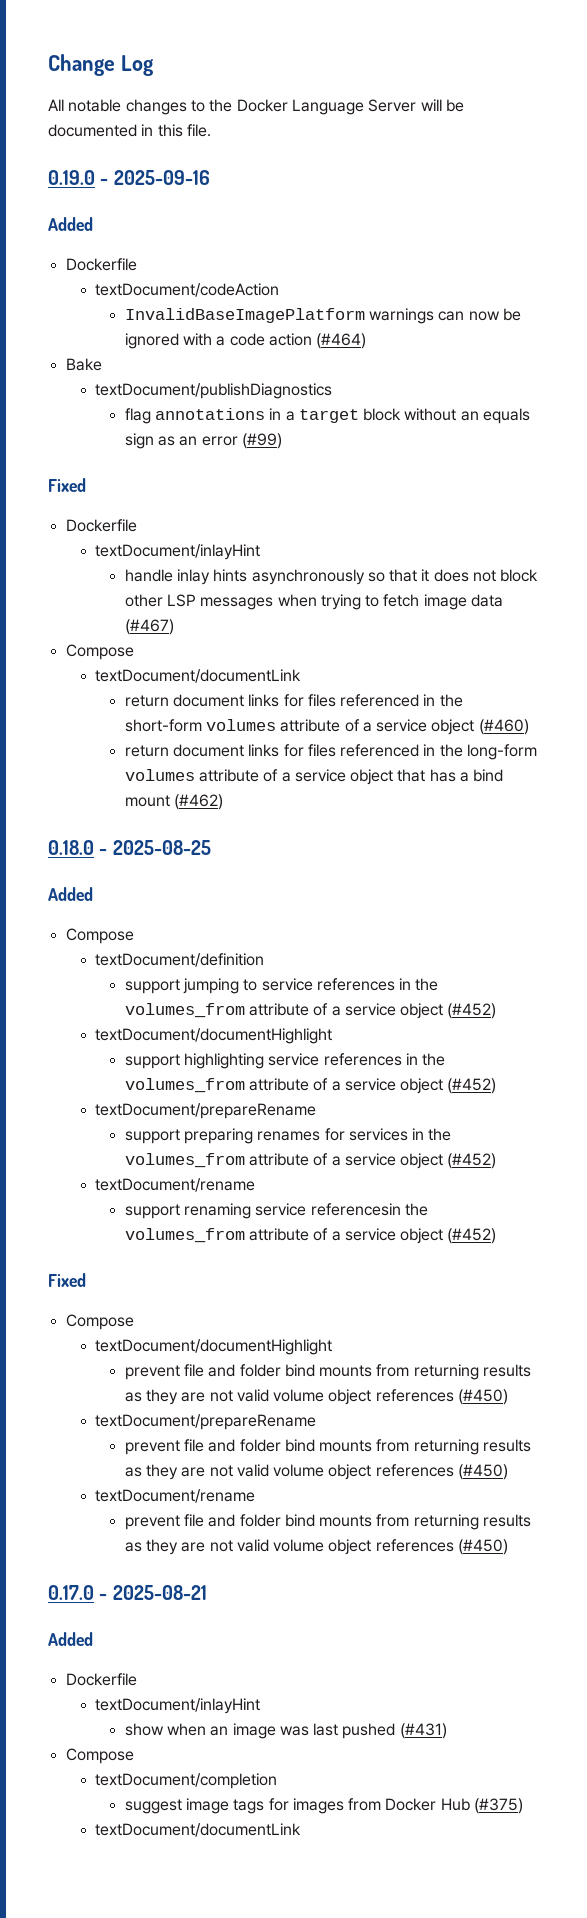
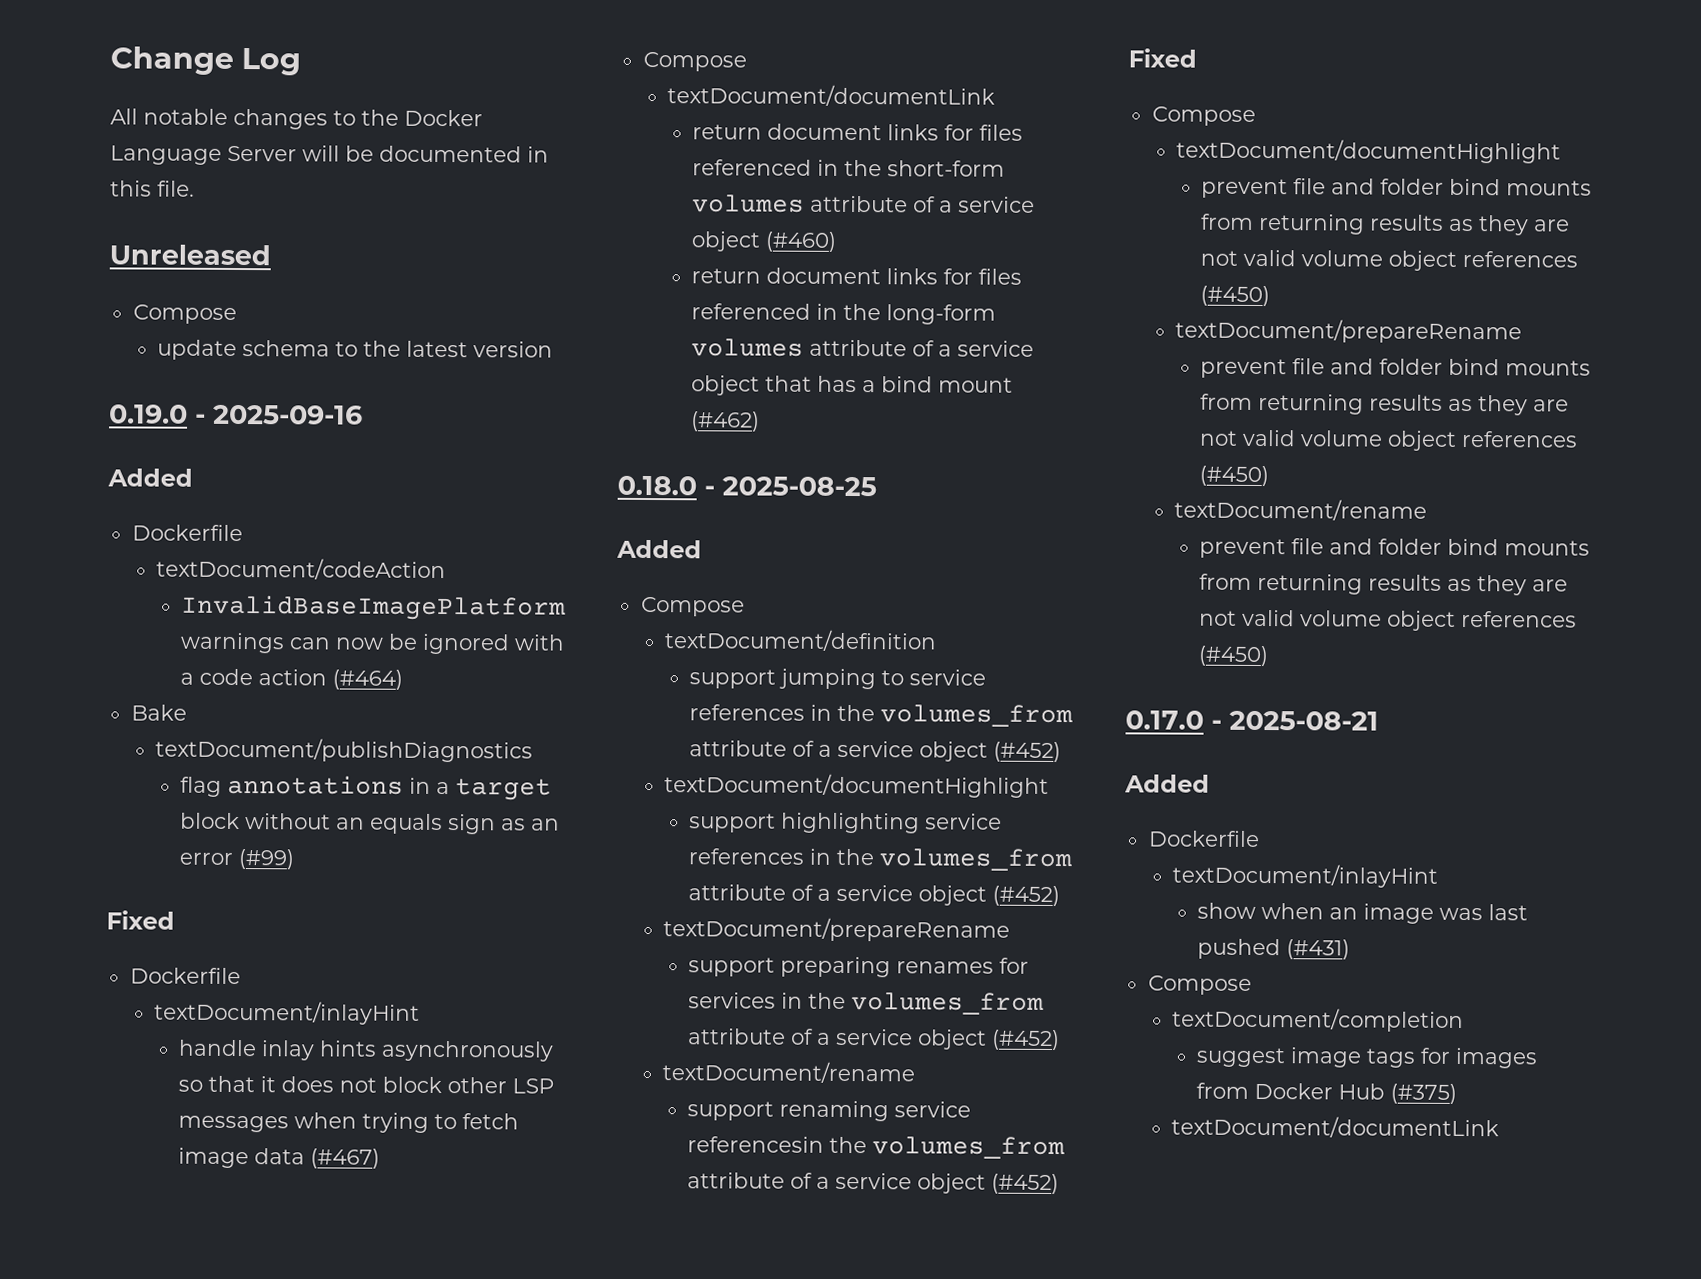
+ Unreleased
+ Compose
+ update schema to the latest version

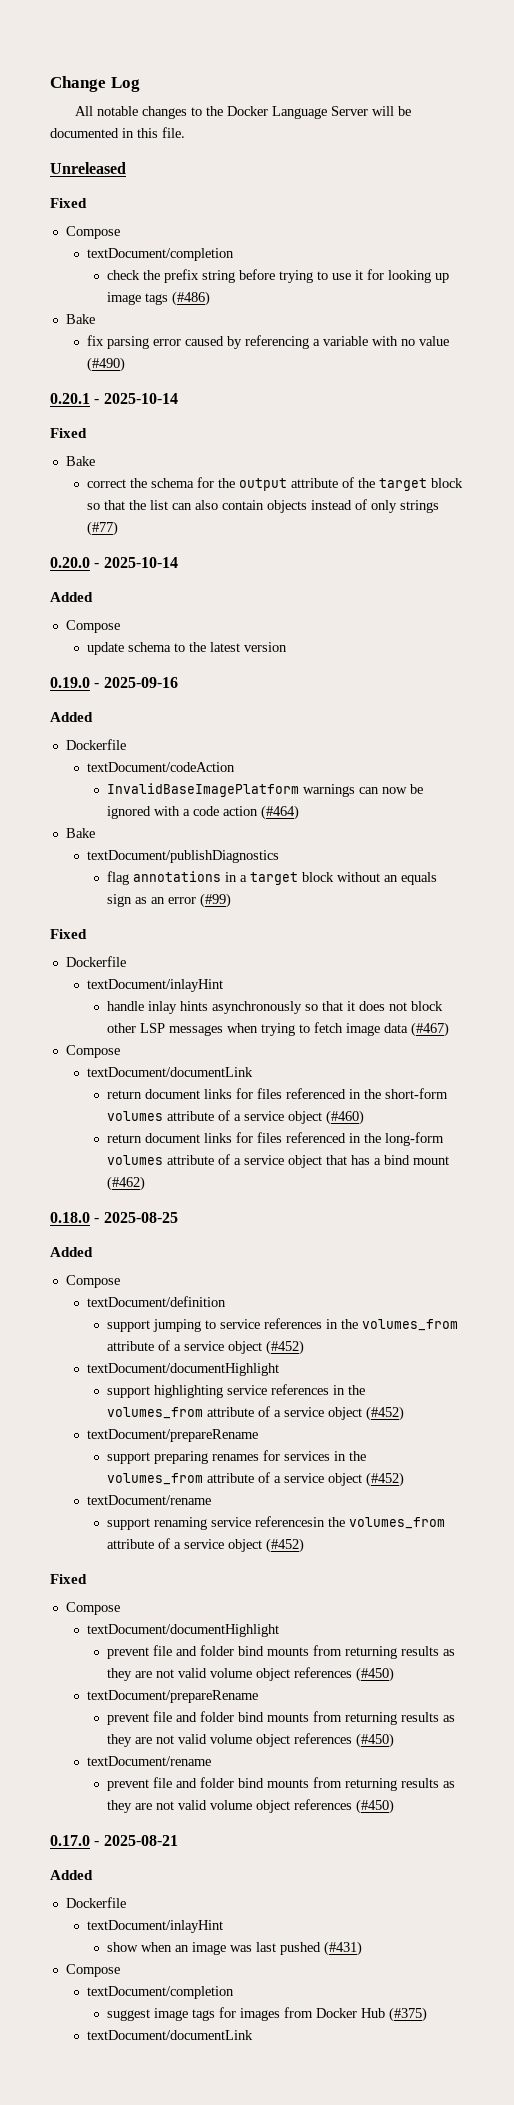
  Unreleased
+ Fixed
+ Compose
+ textDocument/completion
+ check the prefix string before trying to use it for looking up image tags (#486)
+ Bake
+ fix parsing error caused by referencing a variable with no value (#490)
+ 0.20.1 - 2025-10-14
+ Fixed
+ Bake
+ correct the schema for the output attribute of the target block so that the list can also contain objects instead of only strings (#77)
+ 0.20.0 - 2025-10-14
+ Added

